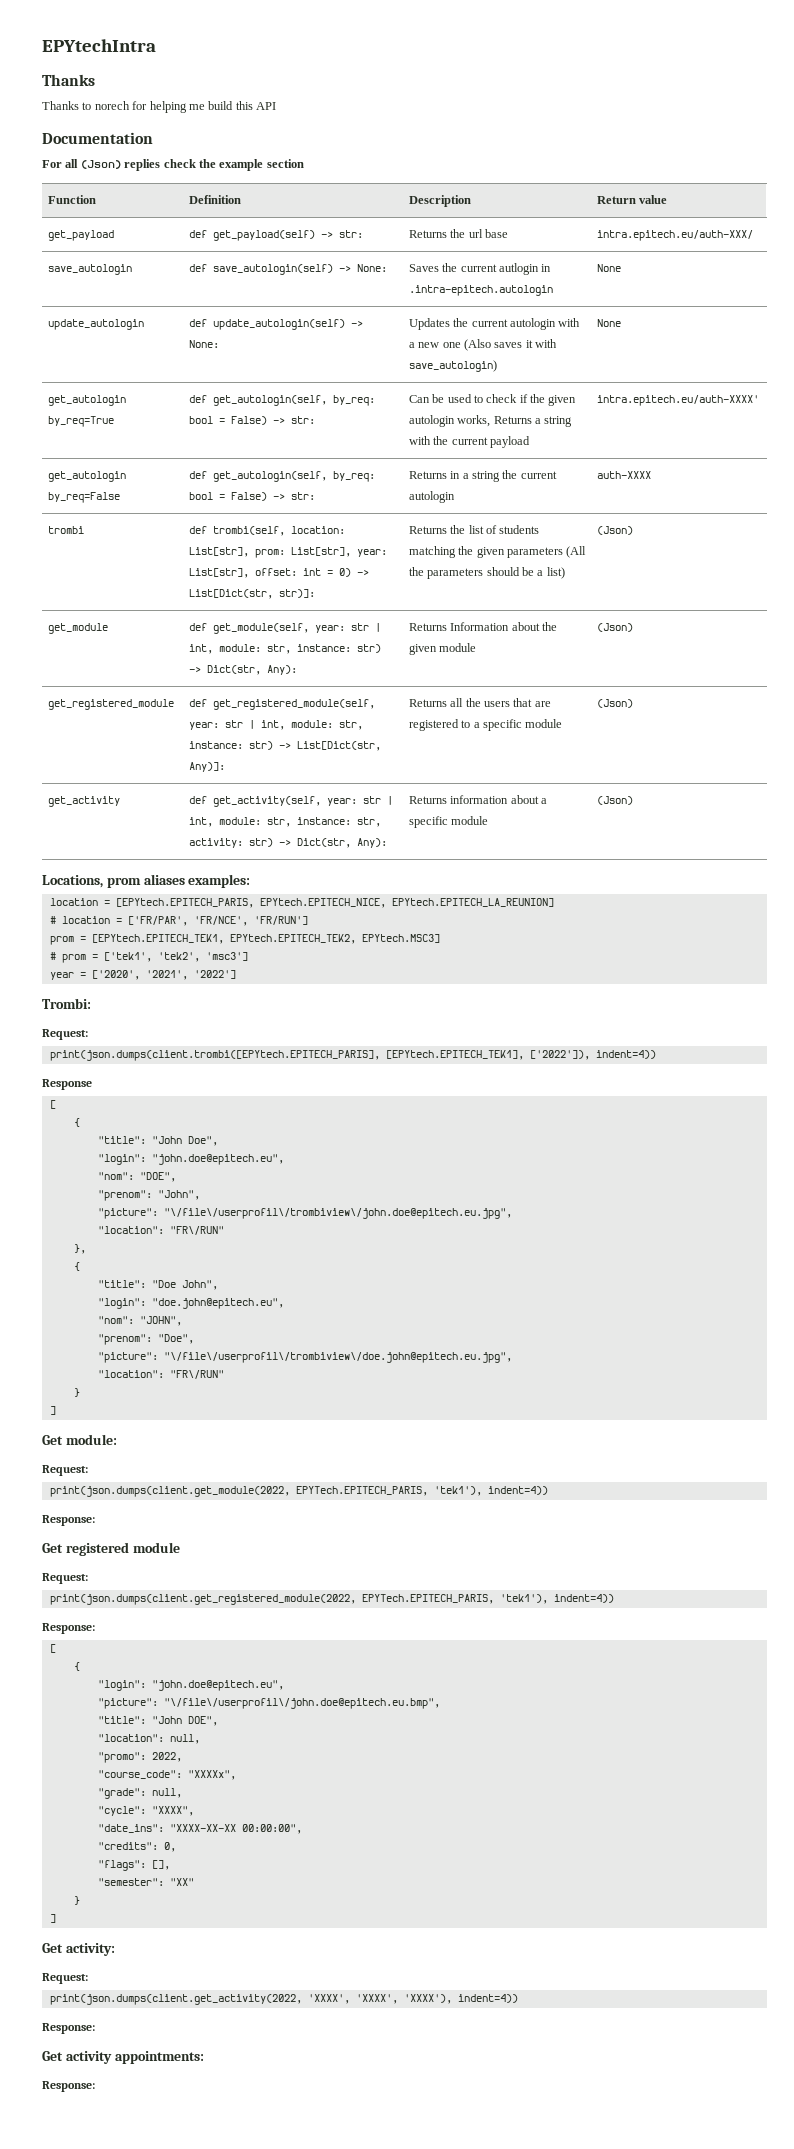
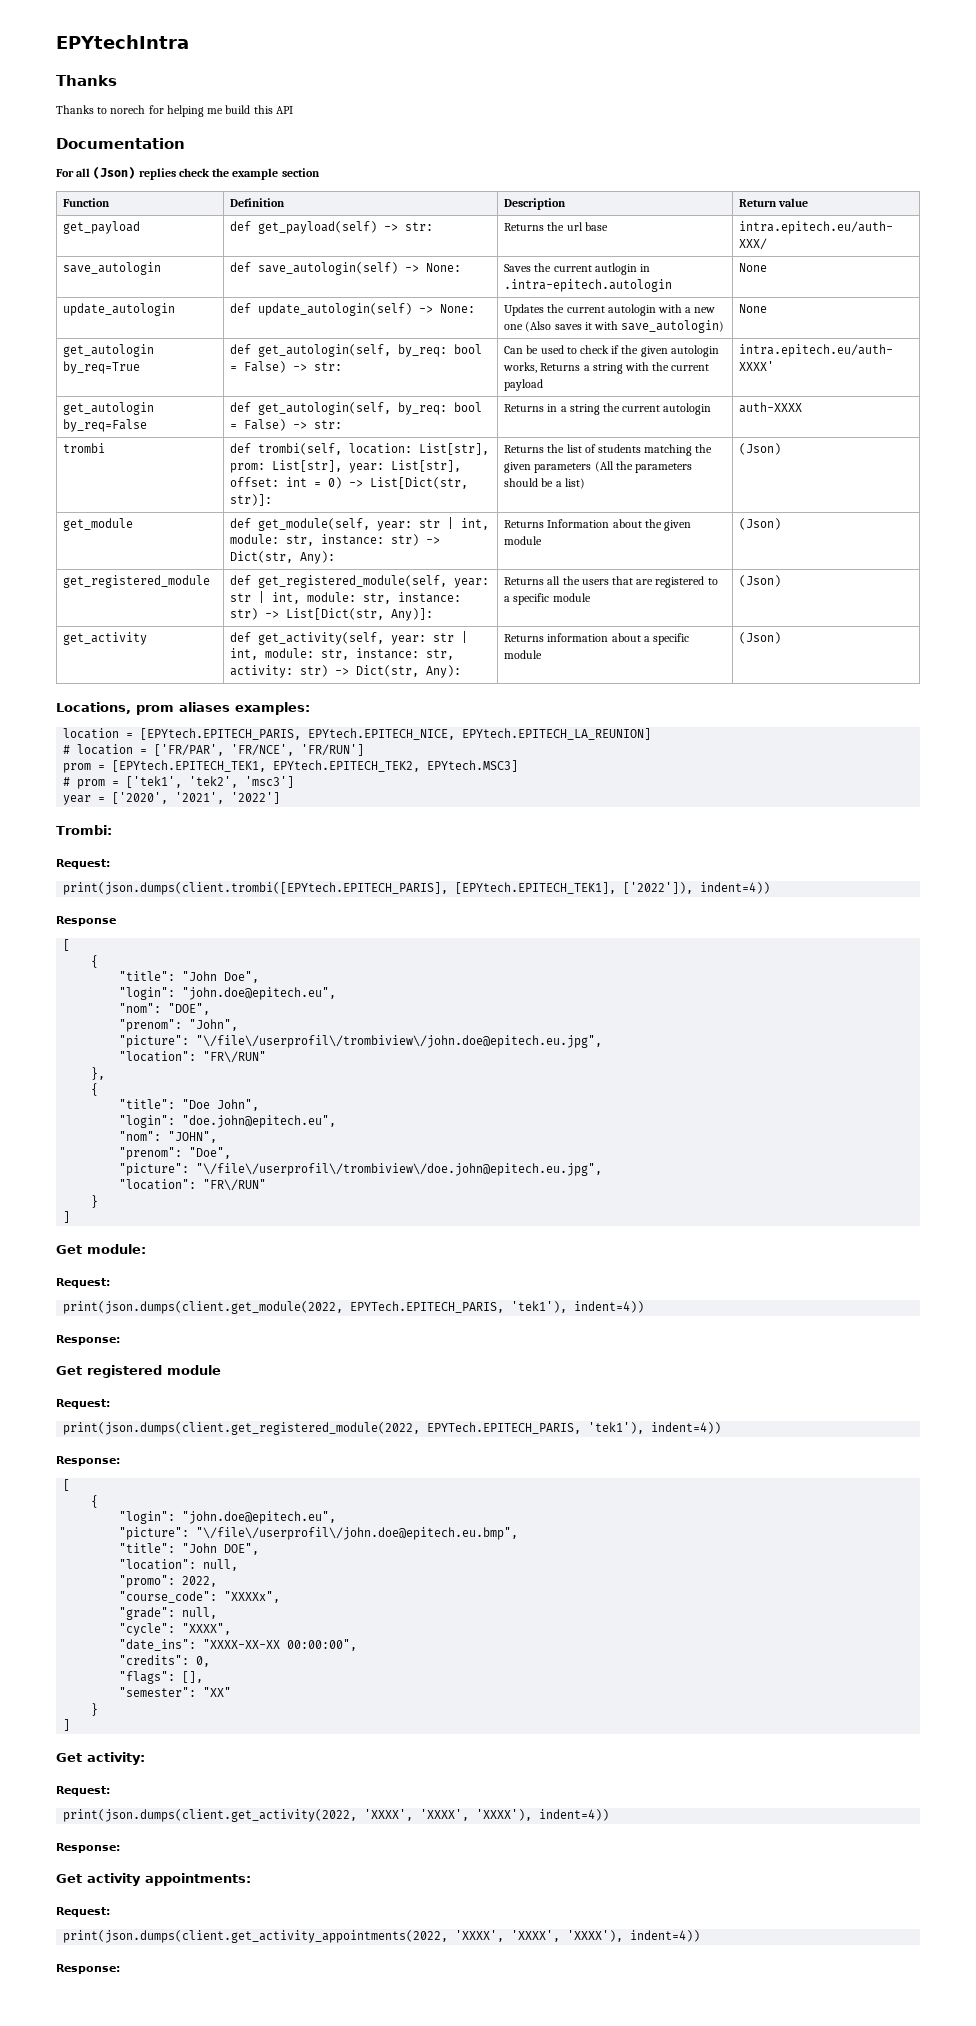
  Get activity appointments:
+ Request:
+ print(json.dumps(client.get_activity_appointments(2022, 'XXXX', 'XXXX', 'XXXX'), indent=4))

